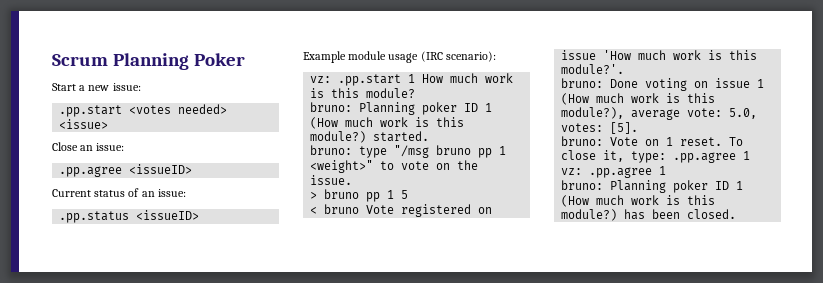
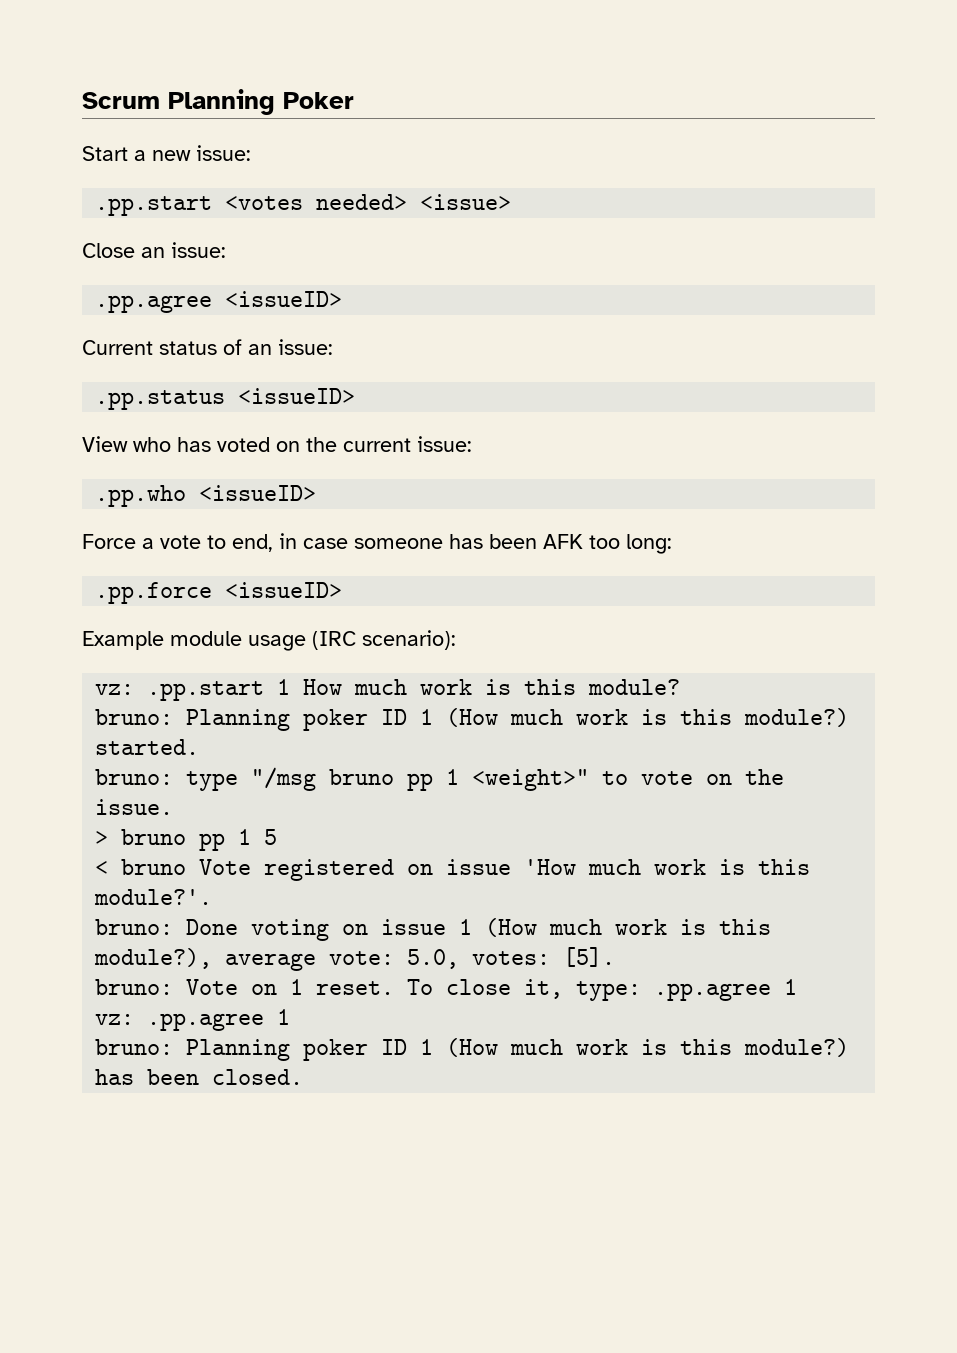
+ View who has voted on the current issue:
+ .pp.who <issueID>
+ Force a vote to end, in case someone has been AFK too long:
+ .pp.force <issueID>

